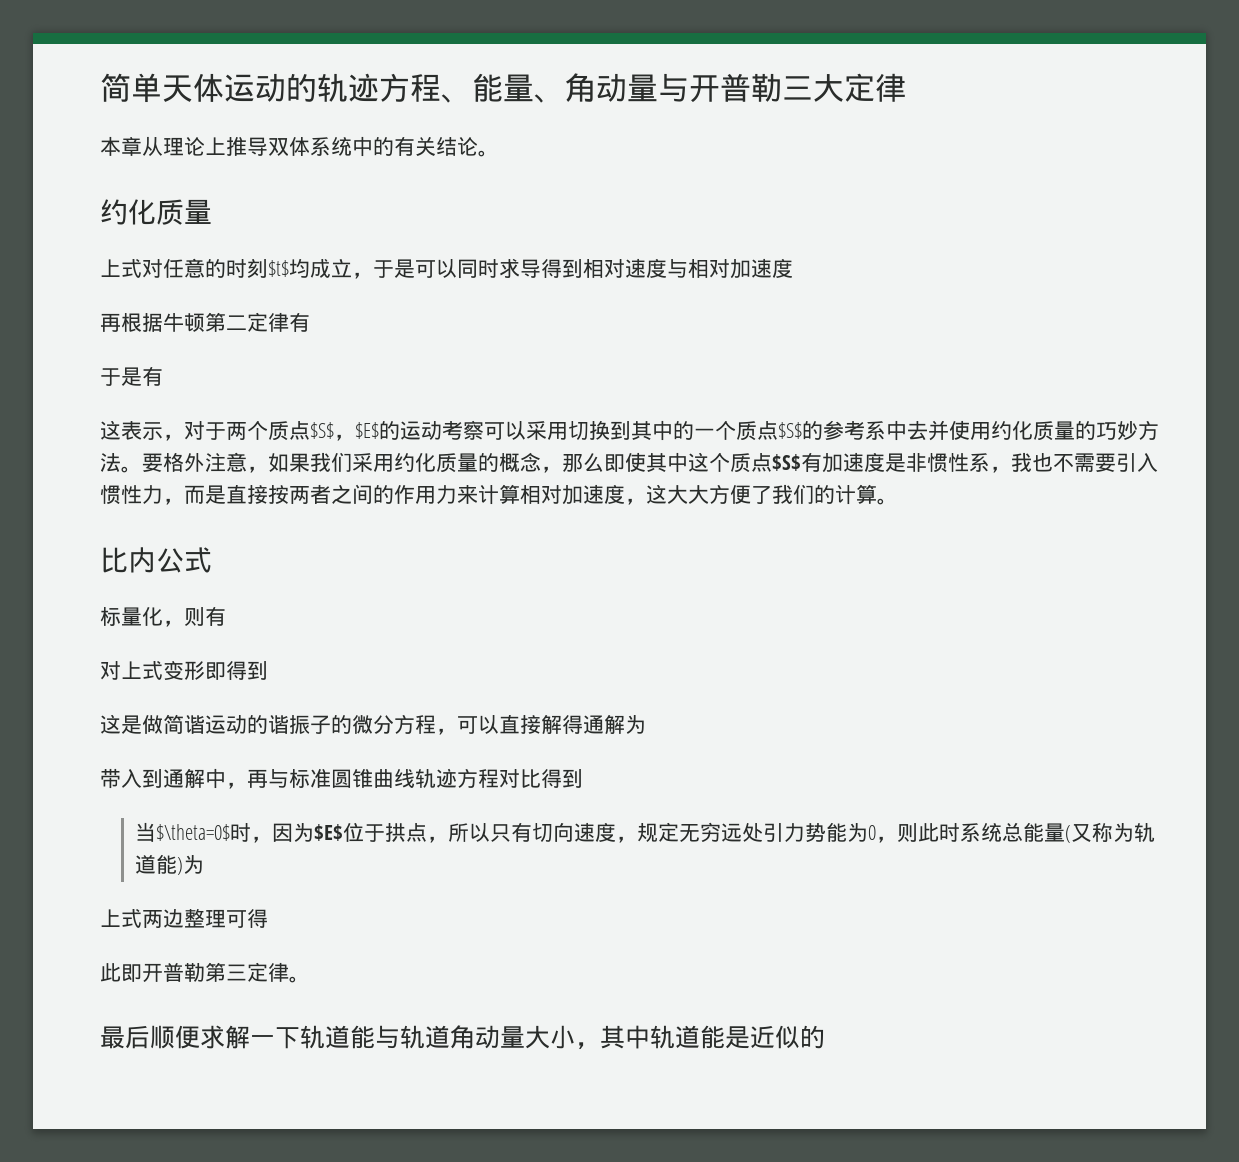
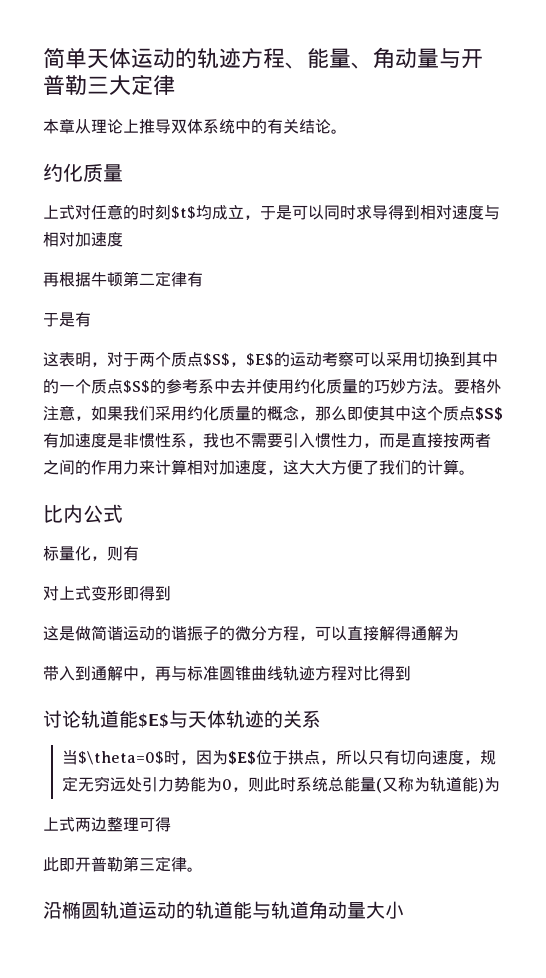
- 这表示，对于两个质点$S$，$E$的运动考察可以采用切换到其中的一个质点$S$的参考系中去并使用约化质量的巧妙方法。
+ 这表明，对于两个质点$S$，$E$的运动考察可以采用切换到其中的一个质点$S$的参考系中去并使用约化质量的巧妙方法。
+ 讨论轨道能$E$与天体轨迹的关系
- 最后顺便求解一下轨道能与轨道角动量大小，其中轨道能是近似的
+ 沿椭圆轨道运动的轨道能与轨道角动量大小

